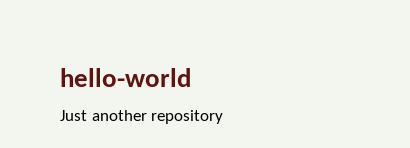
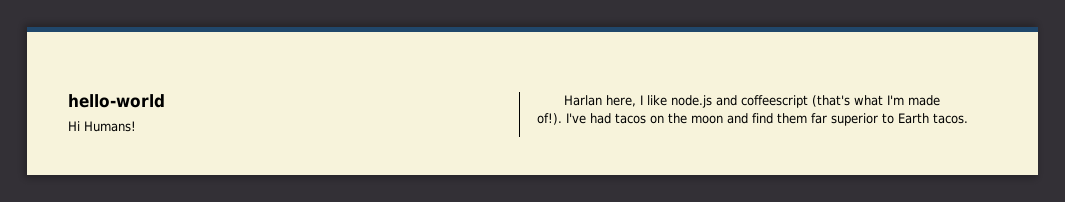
- Just another repository
+ Hi Humans!
+ Harlan here, I like node.js and coffeescript (that's what I'm made of!). I've had tacos on the moon and find them far superior to Earth tacos.

